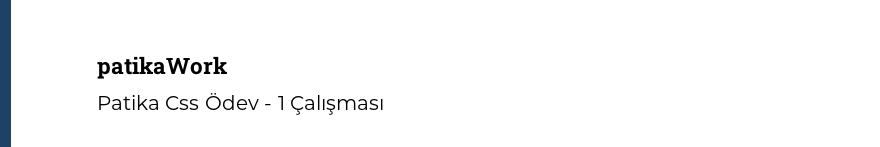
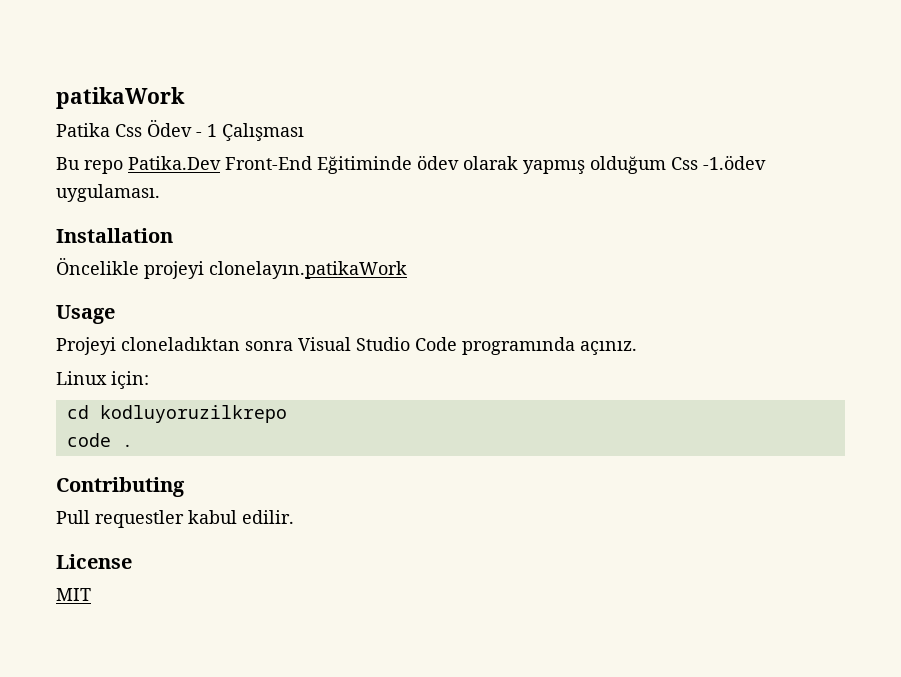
+ Bu repo Patika.Dev Front-End Eğitiminde ödev olarak yapmış olduğum Css -1.ödev uygulaması.
+ Installation
+ Öncelikle projeyi clonelayın.patikaWork
+ Usage
+ Projeyi cloneladıktan sonra Visual Studio Code programında açınız.
+ Linux için:
+ cd kodluyoruzilkrepo
+ code .
+ Contributing
+ Pull requestler kabul edilir.
+ License
+ MIT

